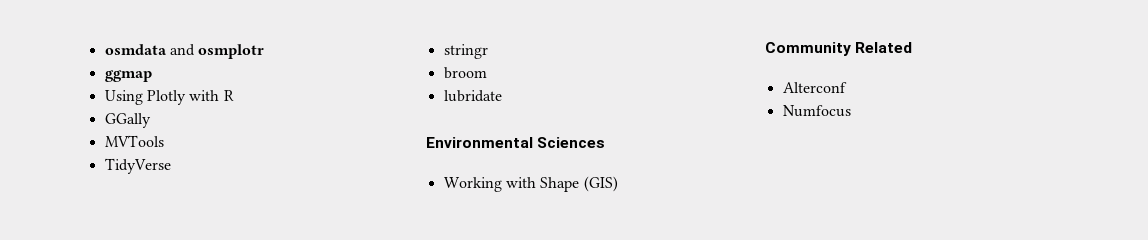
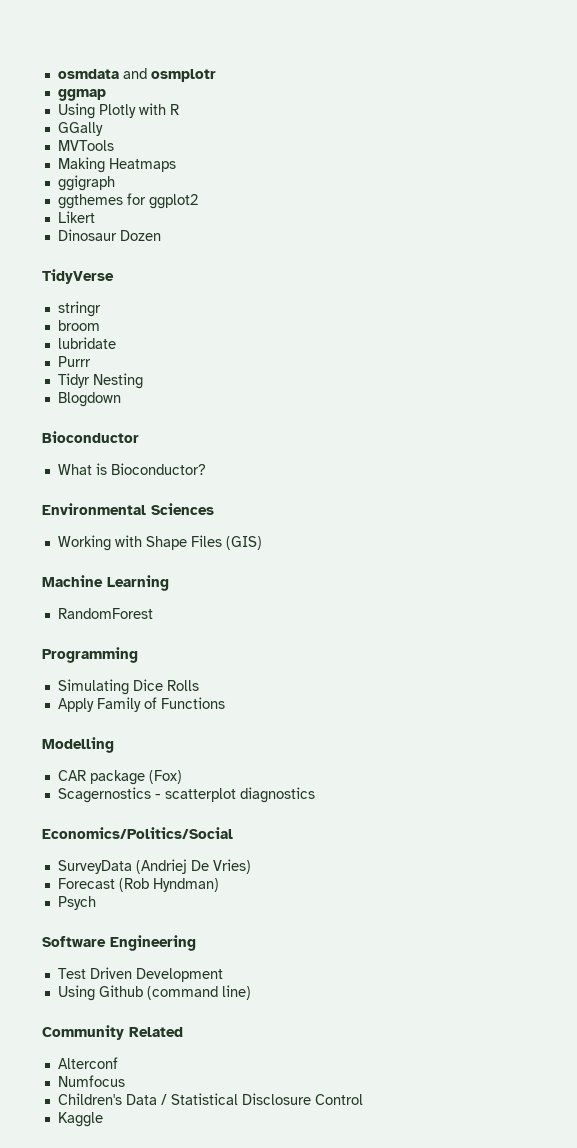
+ Making Heatmaps
+ ggigraph
+ ggthemes for ggplot2
+ Likert
+ Dinosaur Dozen
  TidyVerse
  stringr
  broom
  lubridate
+ Purrr
+ Tidyr Nesting
+ Blogdown
+ Bioconductor
+ What is Bioconductor?
- Working with Shape (GIS)
+ Working with Shape Files (GIS)
+ Machine Learning
+ RandomForest
+ Programming
+ Simulating Dice Rolls
+ Apply Family of Functions
+ Modelling
+ CAR package (Fox)
+ Scagernostics - scatterplot diagnostics
+ Economics/Politics/Social
+ SurveyData (Andriej De Vries)
+ Forecast (Rob Hyndman)
+ Psych
+ Software Engineering
+ Test Driven Development
+ Using Github (command line)
  Community Related
  Alterconf
  Numfocus
+ Children's Data / Statistical Disclosure Control
+ Kaggle

